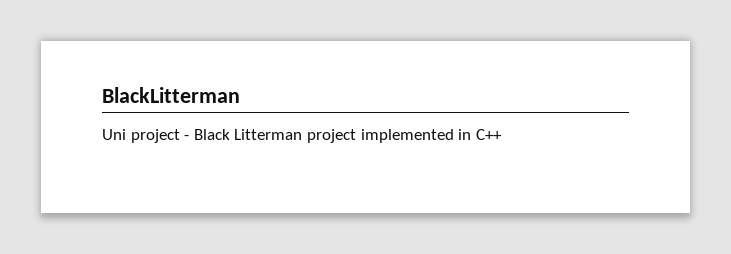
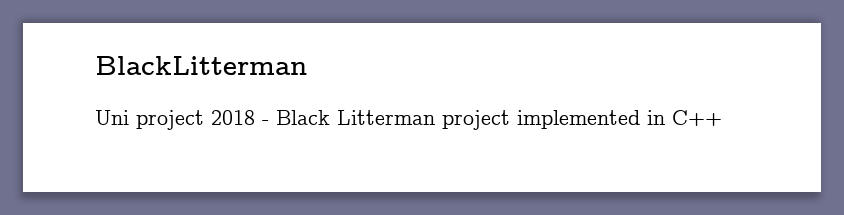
- Uni project - Black Litterman project implemented in C++
+ Uni project 2018 - Black Litterman project implemented in C++

